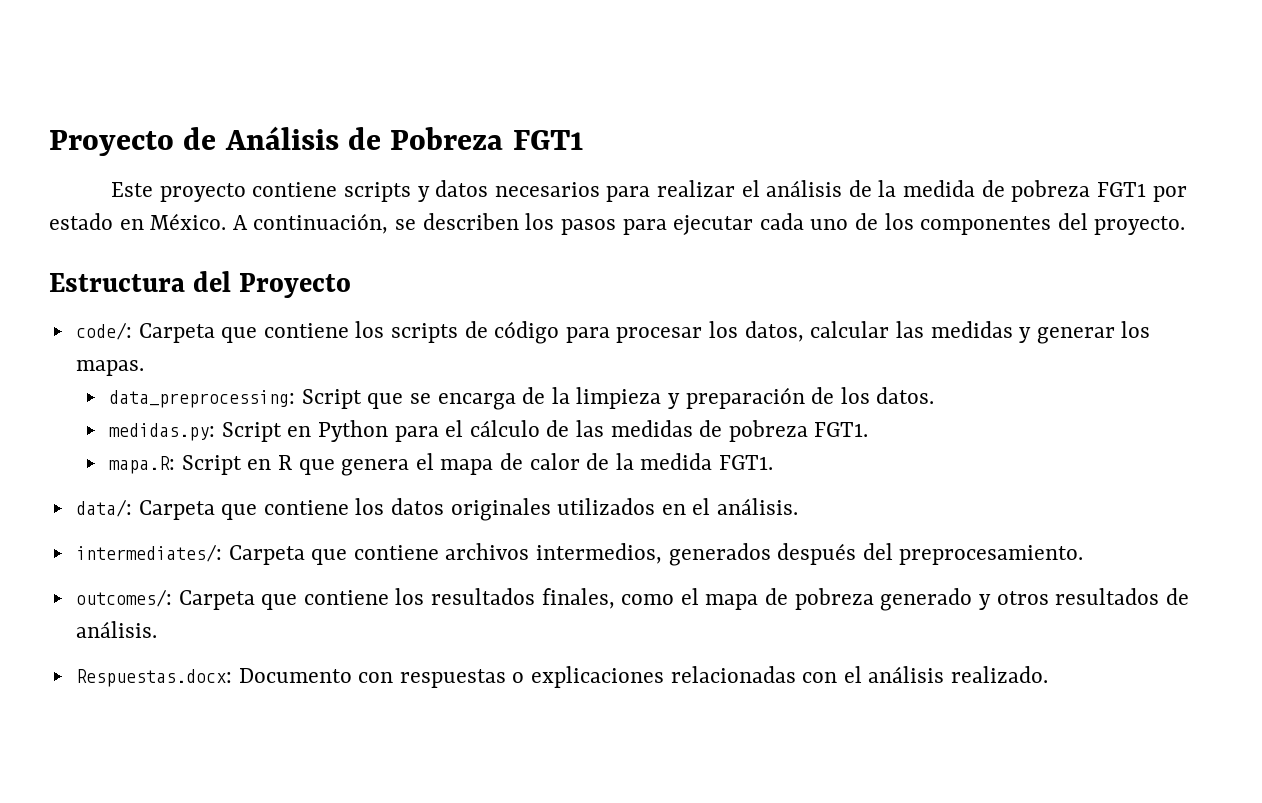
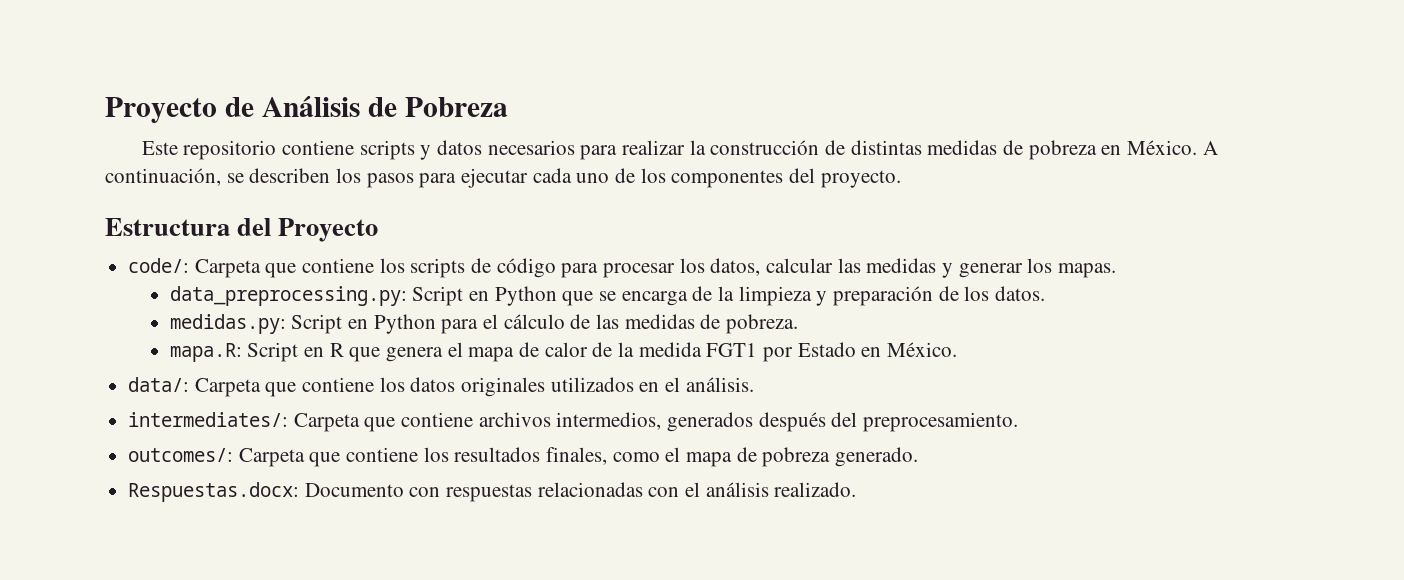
- Proyecto de Análisis de Pobreza FGT1
+ Proyecto de Análisis de Pobreza
- Este proyecto contiene scripts y datos necesarios para realizar el análisis de la medida de pobreza FGT1 por estado en México.
+ Este repositorio contiene scripts y datos necesarios para realizar la construcción de distintas medidas de pobreza en México.
- data_preprocessing: Script que se encarga de la limpieza y preparación de los datos.
+ data_preprocessing.py: Script en Python que se encarga de la limpieza y preparación de los datos.
- medidas.py: Script en Python para el cálculo de las medidas de pobreza FGT1.
+ medidas.py: Script en Python para el cálculo de las medidas de pobreza.
- mapa.R: Script en R que genera el mapa de calor de la medida FGT1.
+ mapa.R: Script en R que genera el mapa de calor de la medida FGT1 por Estado en México.
- outcomes/: Carpeta que contiene los resultados finales, como el mapa de pobreza generado y otros resultados de análisis.
+ outcomes/: Carpeta que contiene los resultados finales, como el mapa de pobreza generado.
- Respuestas.docx: Documento con respuestas o explicaciones relacionadas con el análisis realizado.
+ Respuestas.docx: Documento con respuestas relacionadas con el análisis realizado.

